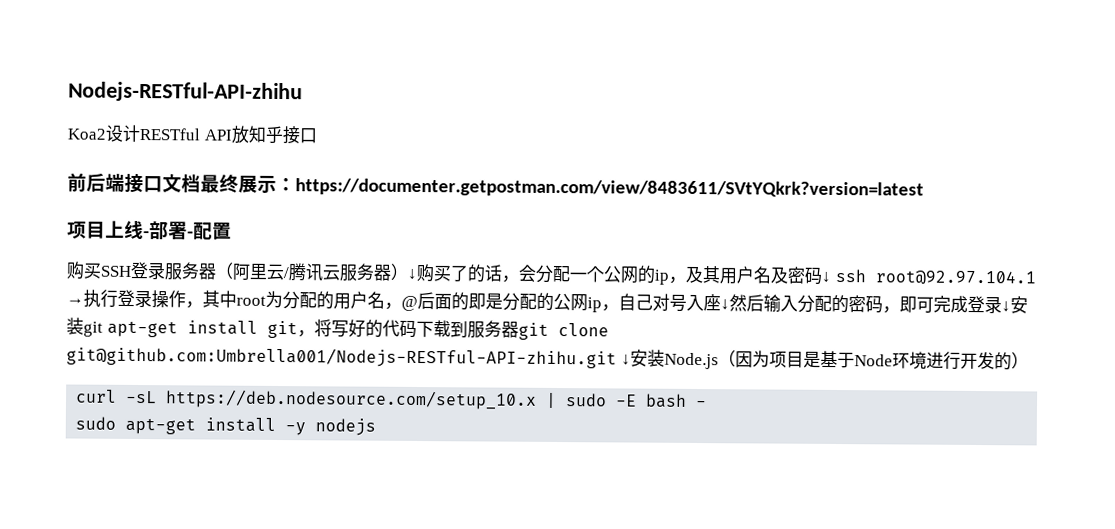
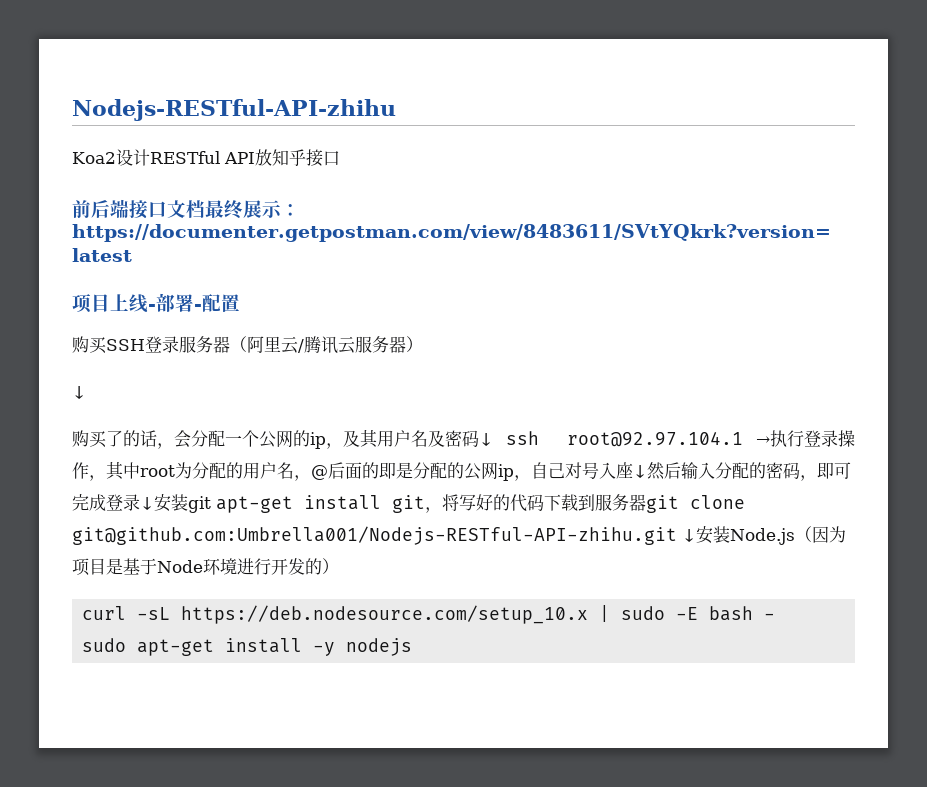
- 购买SSH登录服务器（阿里云/腾讯云服务器）↓购买了的话，会分配一个公网的ip，及其用户名及密码↓ ssh root@92.97.104.1 →执行登录操作，其中root为分配的用户名，@后面的即是分配的公网ip，自己对号入座↓然后输入分配的密码，即可完成登录↓安装git apt-get install git，将写好的代码下载到服务器git clone git@github.com:Umbrella001/Nodejs-RESTful-API-zhihu.git ↓安装Node.js（因为项目是基于Node环境进行开发的）
+ 购买SSH登录服务器（阿里云/腾讯云服务器）
+ ↓
+ 购买了的话，会分配一个公网的ip，及其用户名及密码↓ ssh root@92.97.104.1 →执行登录操作，其中root为分配的用户名，@后面的即是分配的公网ip，自己对号入座↓然后输入分配的密码，即可完成登录↓安装git apt-get install git，将写好的代码下载到服务器git clone git@github.com:Umbrella001/Nodejs-RESTful-API-zhihu.git ↓安装Node.js（因为项目是基于Node环境进行开发的）

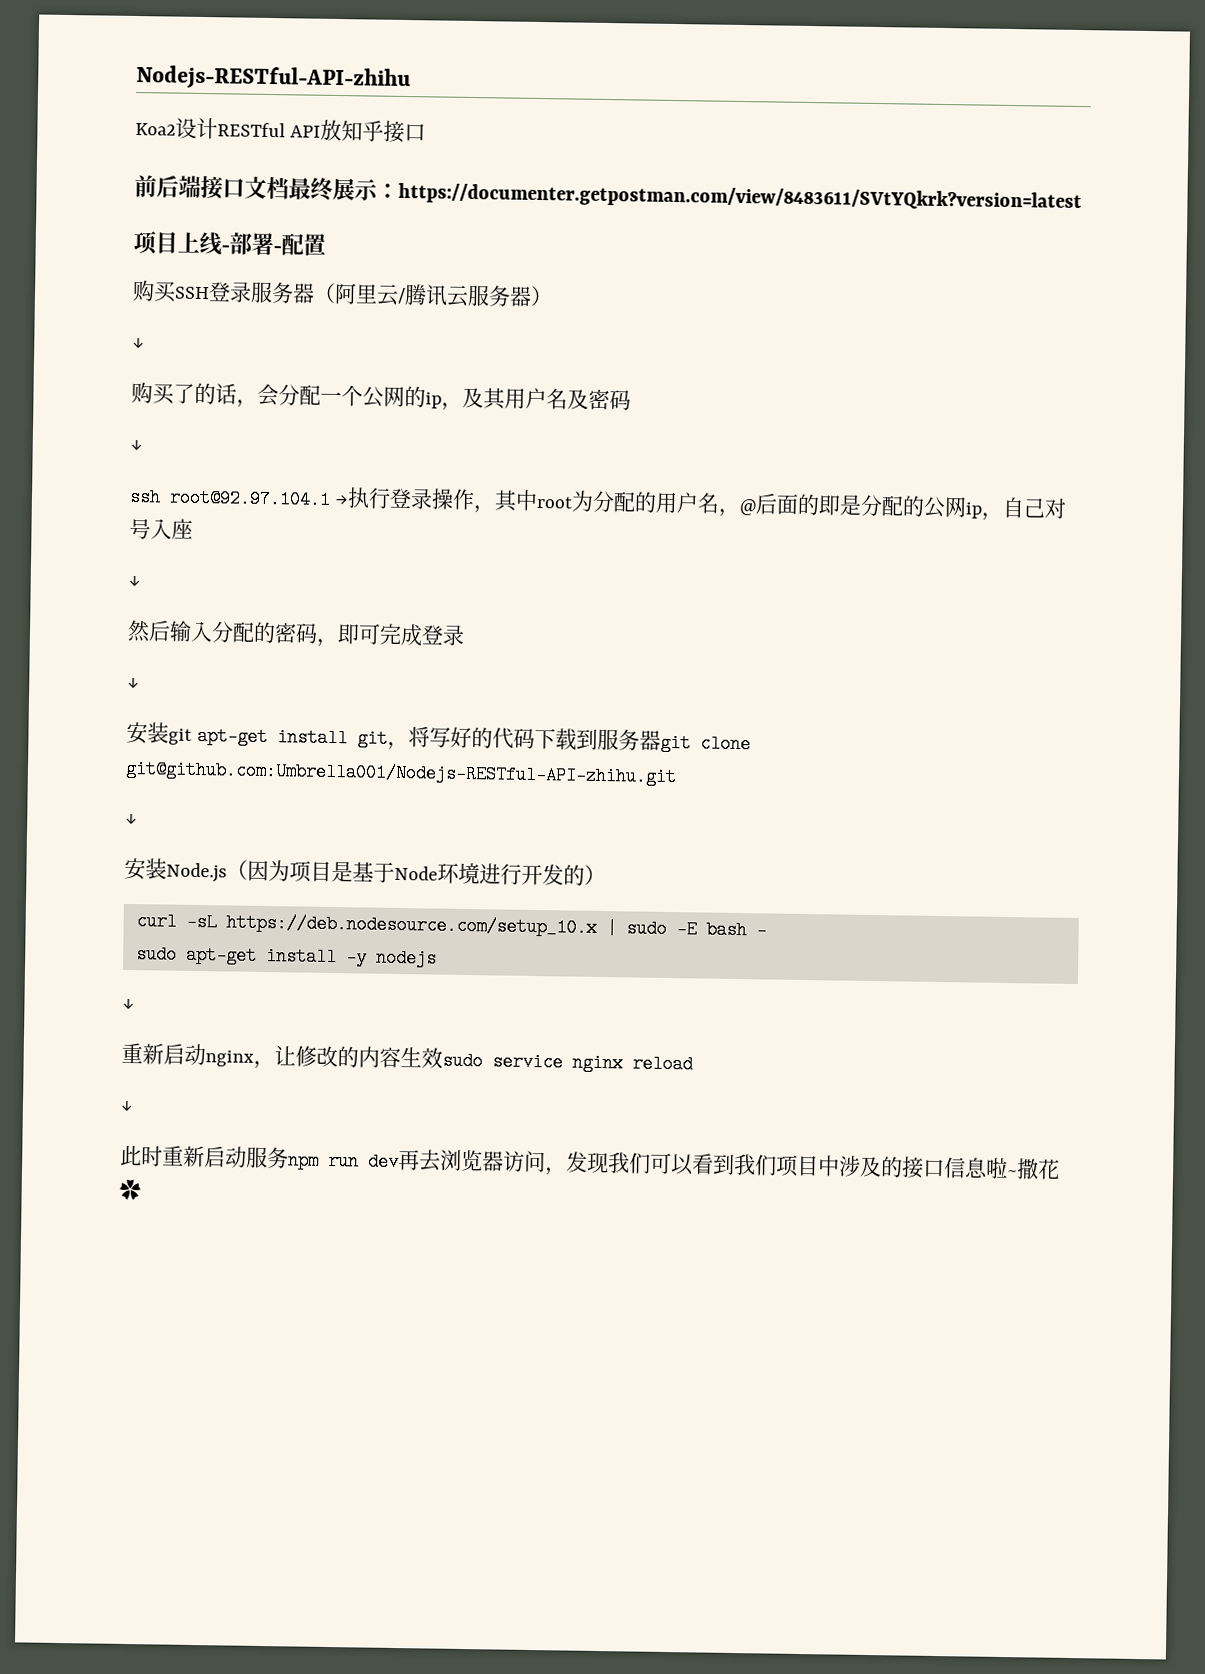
- 购买了的话，会分配一个公网的ip，及其用户名及密码↓ ssh root@92.97.104.1 →执行登录操作，其中root为分配的用户名，@后面的即是分配的公网ip，自己对号入座↓然后输入分配的密码，即可完成登录↓安装git apt-get install git，将写好的代码下载到服务器git clone git@github.com:Umbrella001/Nodejs-RESTful-API-zhihu.git ↓安装Node.js（因为项目是基于Node环境进行开发的）
+ 购买了的话，会分配一个公网的ip，及其用户名及密码
+ ↓
+ ssh root@92.97.104.1 →执行登录操作，其中root为分配的用户名，@后面的即是分配的公网ip，自己对号入座
+ ↓
+ 然后输入分配的密码，即可完成登录
+ ↓
+ 安装git apt-get install git，将写好的代码下载到服务器git clone git@github.com:Umbrella001/Nodejs-RESTful-API-zhihu.git
+ ↓
+ 安装Node.js（因为项目是基于Node环境进行开发的）
  sudo apt-get install -y nodejs
+ ↓
+ 重新启动nginx，让修改的内容生效sudo service nginx reload
+ ↓
+ 此时重新启动服务npm run dev再去浏览器访问，发现我们可以看到我们项目中涉及的接口信息啦~撒花✿

